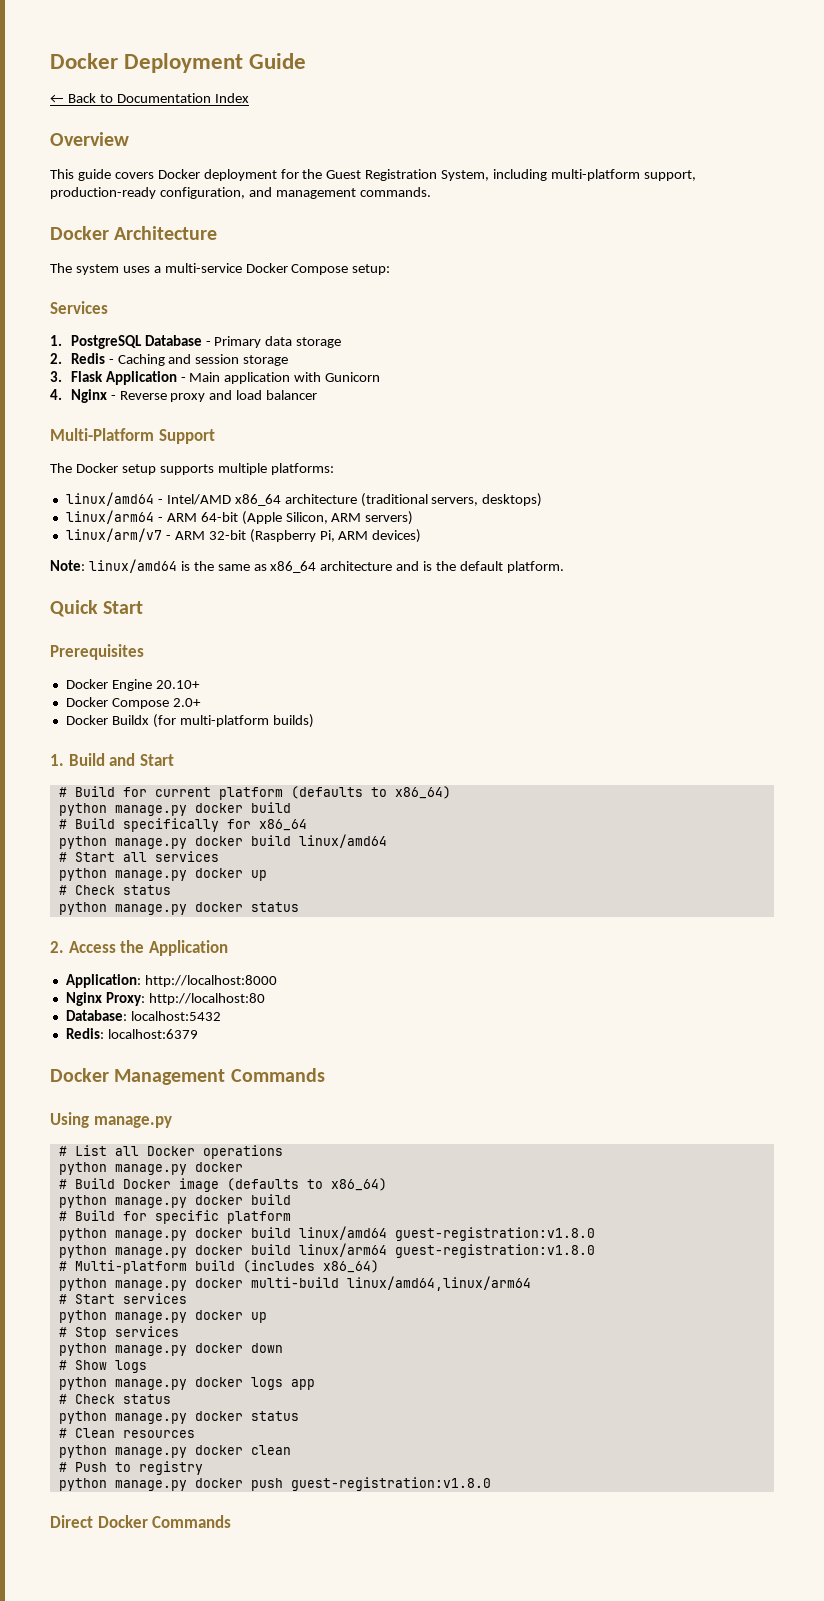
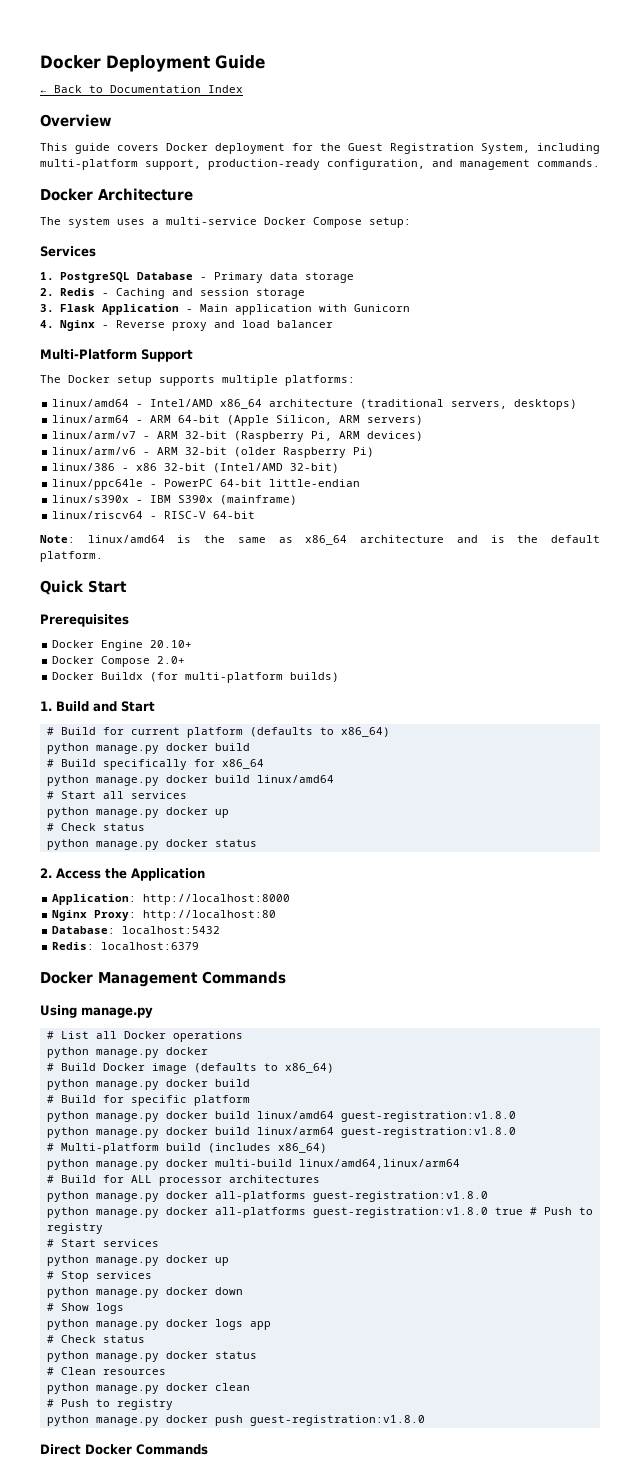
+ linux/arm/v6 - ARM 32-bit (older Raspberry Pi)
+ linux/386 - x86 32-bit (Intel/AMD 32-bit)
+ linux/ppc64le - PowerPC 64-bit little-endian
+ linux/s390x - IBM S390x (mainframe)
+ linux/riscv64 - RISC-V 64-bit
+ # Build for ALL processor architectures
+ python manage.py docker all-platforms guest-registration:v1.8.0
+ python manage.py docker all-platforms guest-registration:v1.8.0 true # Push to registry

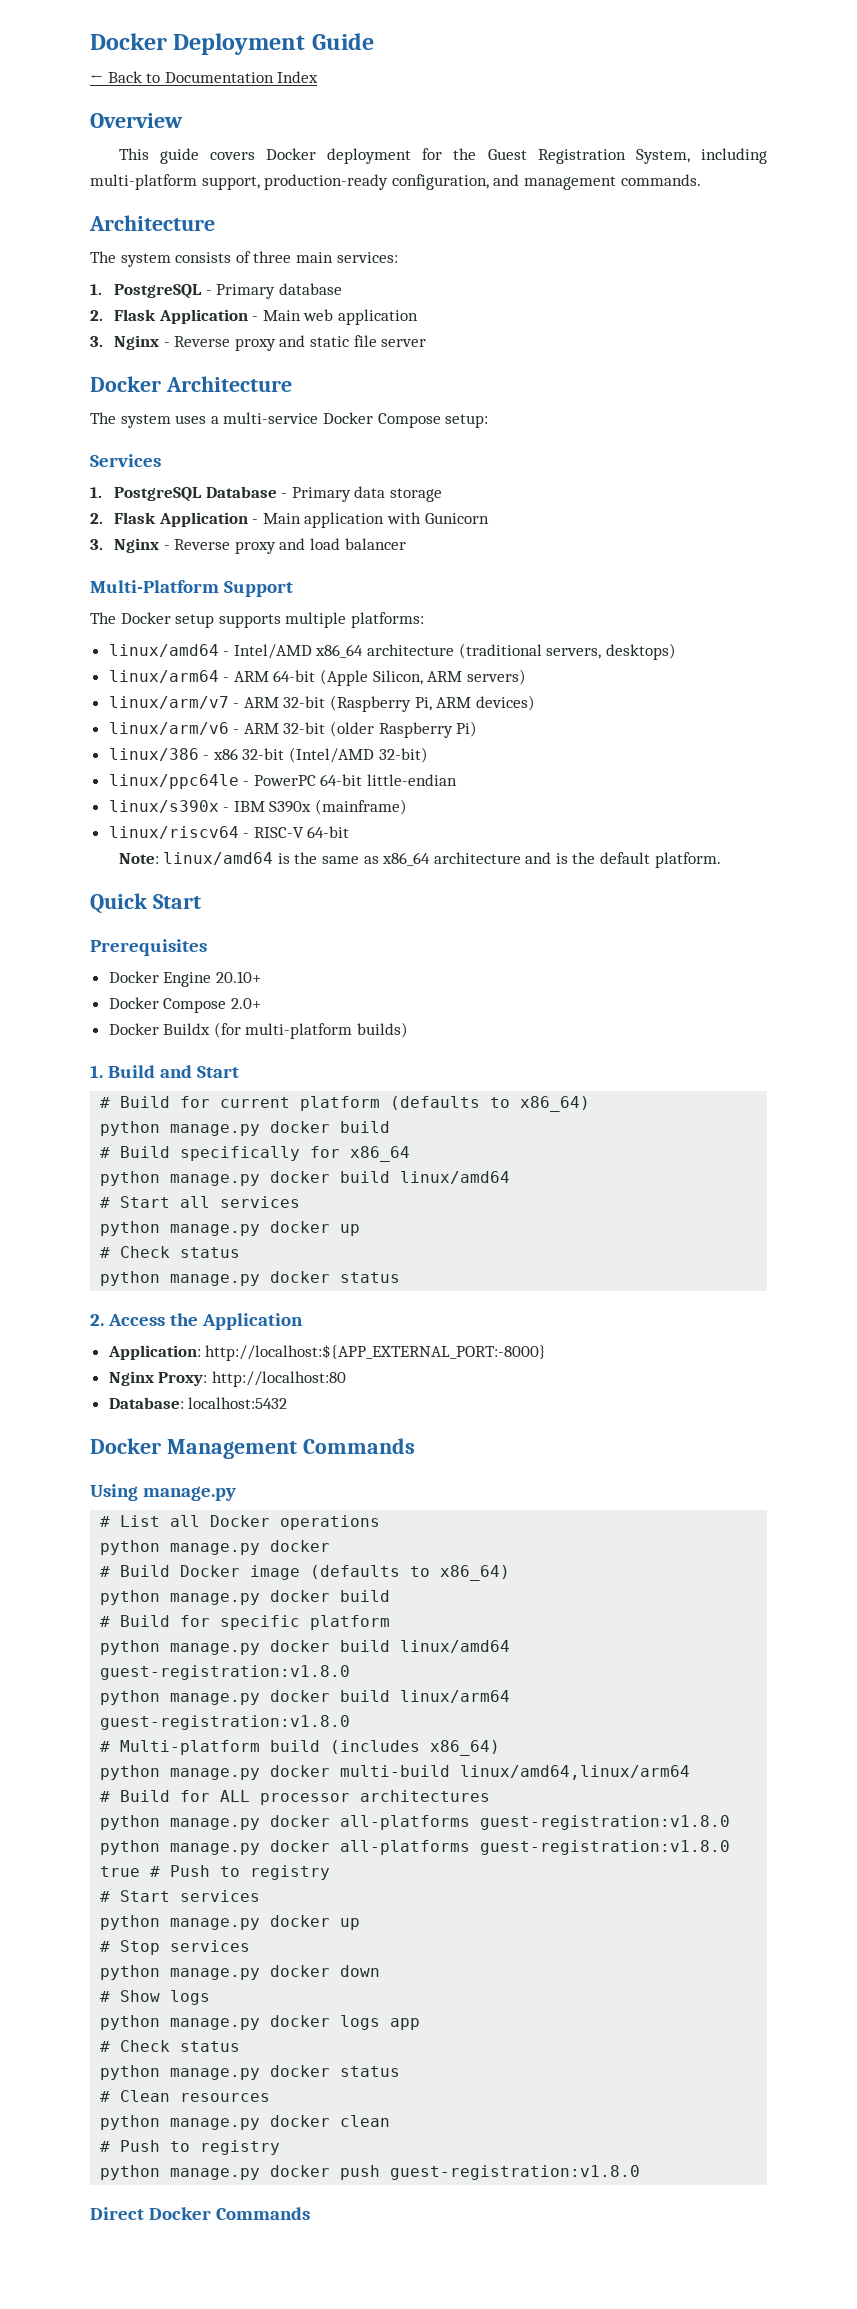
  This guide covers Docker deployment for the Guest Registration System, including multi-platform support, production-ready configuration, and management commands.
+ Architecture
+ The system consists of three main services:
+ 1. PostgreSQL - Primary database
+ 2. Flask Application - Main web application
+ 3. Nginx - Reverse proxy and static file server
- 2. Redis - Caching and session storage
- 3. Flask Application - Main application with Gunicorn
+ 2. Flask Application - Main application with Gunicorn
- 4. Nginx - Reverse proxy and load balancer
+ 3. Nginx - Reverse proxy and load balancer
- Application: http://localhost:8000
+ Application: http://localhost:${APP_EXTERNAL_PORT:-8000}
- Redis: localhost:6379

